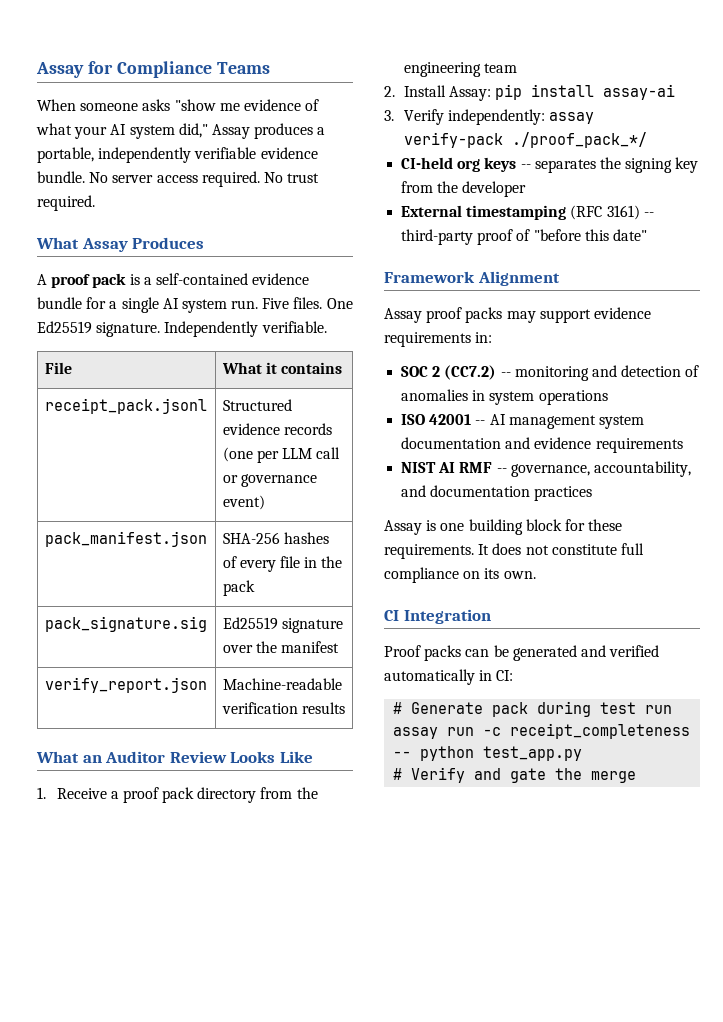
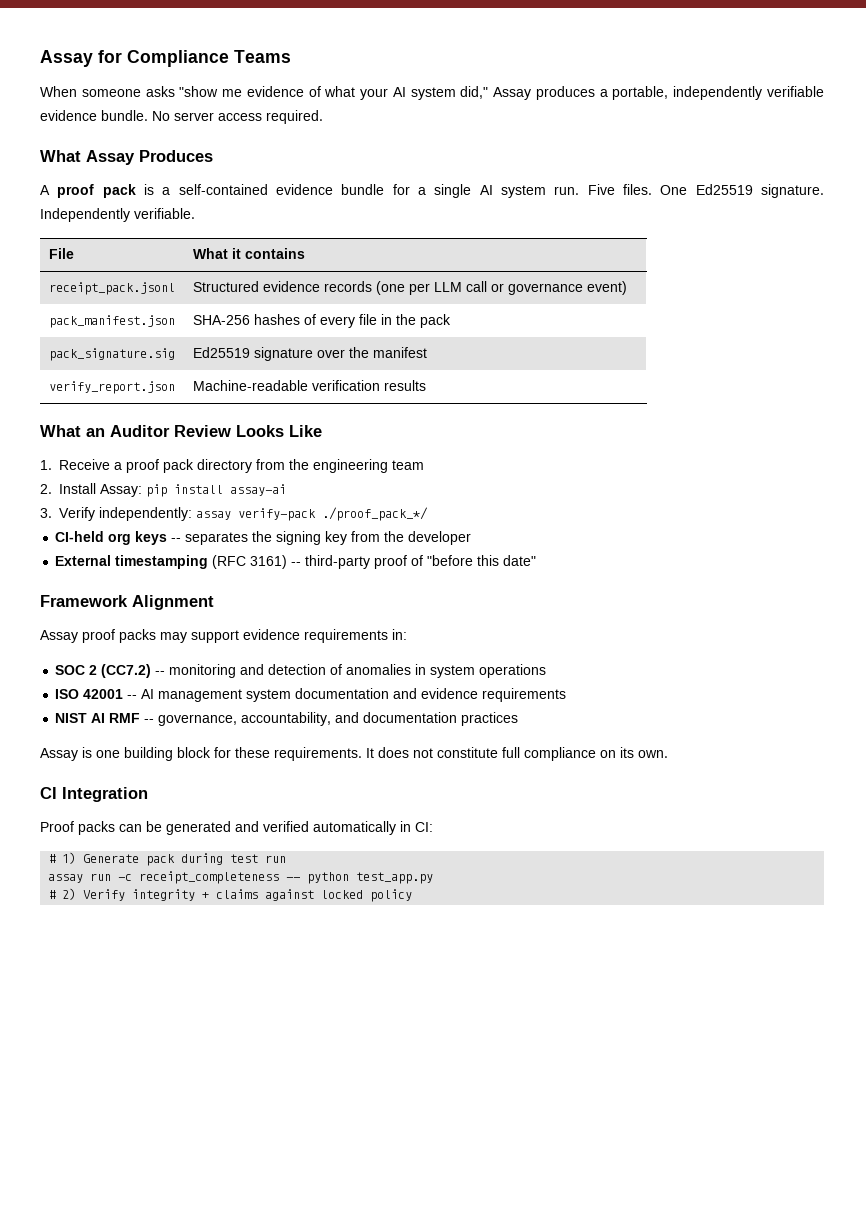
- No trust required.
- # Generate pack during test run
+ # 1) Generate pack during test run
- # Verify and gate the merge
+ # 2) Verify integrity + claims against locked policy

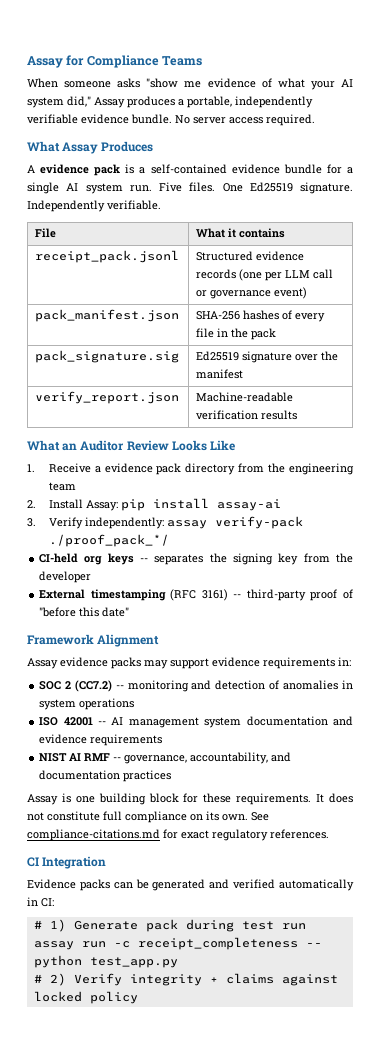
- A proof pack is a self-contained evidence bundle for a single AI system run.
+ A evidence pack is a self-contained evidence bundle for a single AI system run.
- 1. Receive a proof pack directory from the engineering team
+ 1. Receive a evidence pack directory from the engineering team
- Assay proof packs may support evidence requirements in:
+ Assay evidence packs may support evidence requirements in:
+ See compliance-citations.md for exact regulatory references.
- Proof packs can be generated and verified automatically in CI:
+ Evidence packs can be generated and verified automatically in CI:

